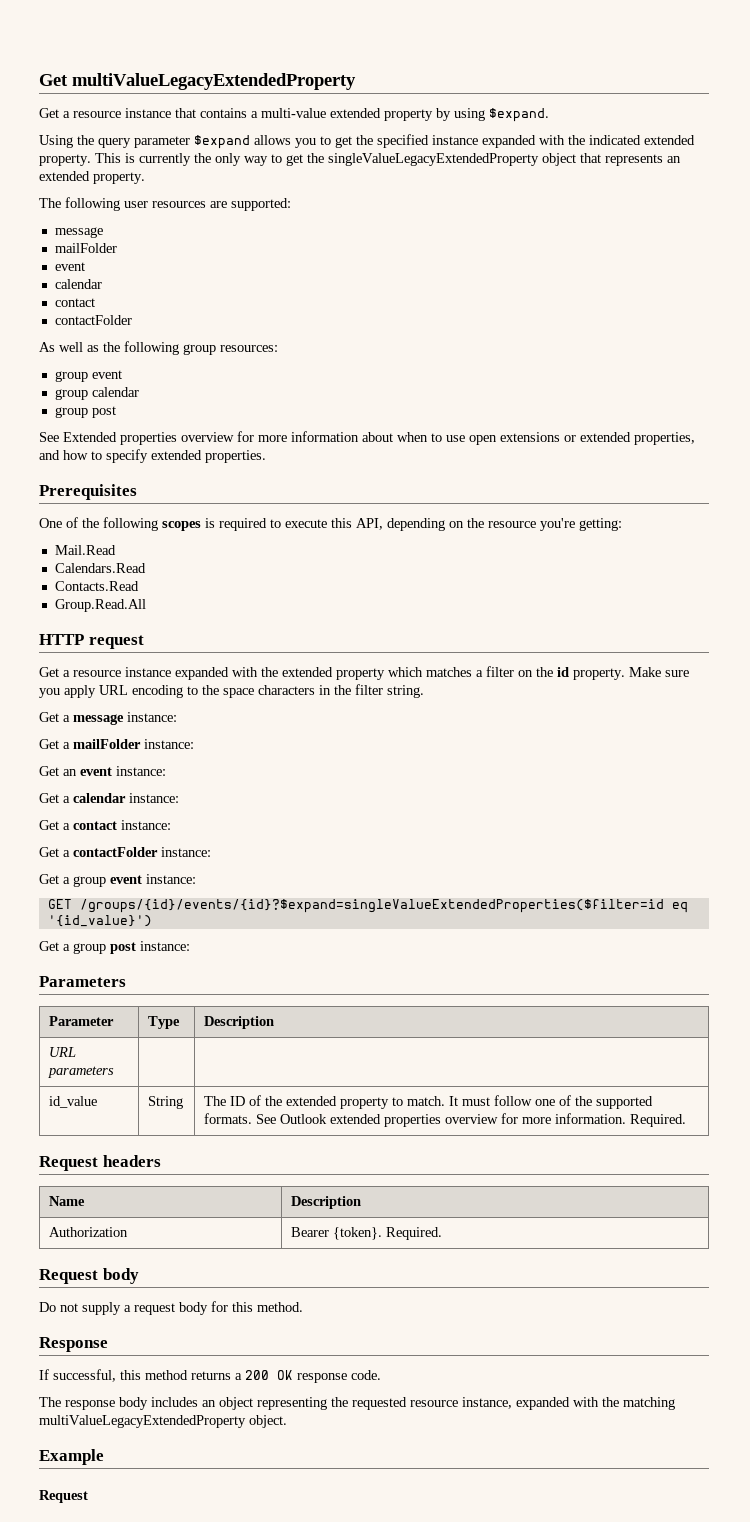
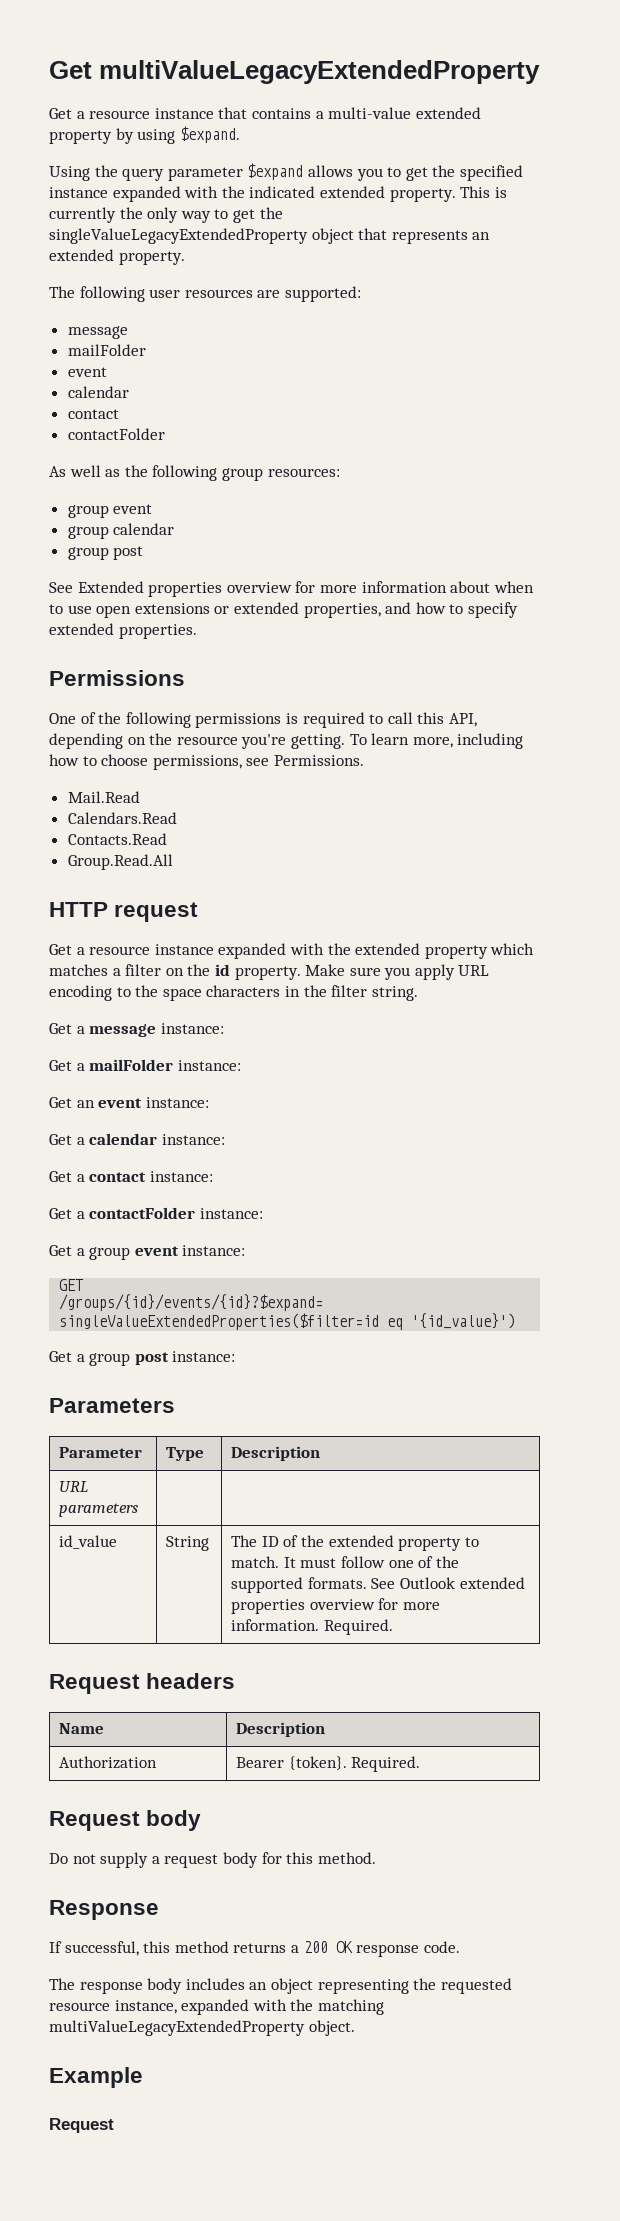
- Prerequisites
+ Permissions
- One of the following scopes is required to execute this API, depending on the resource you're getting:
+ One of the following permissions is required to call this API, depending on the resource you're getting. To learn more, including how to choose permissions, see Permissions.

